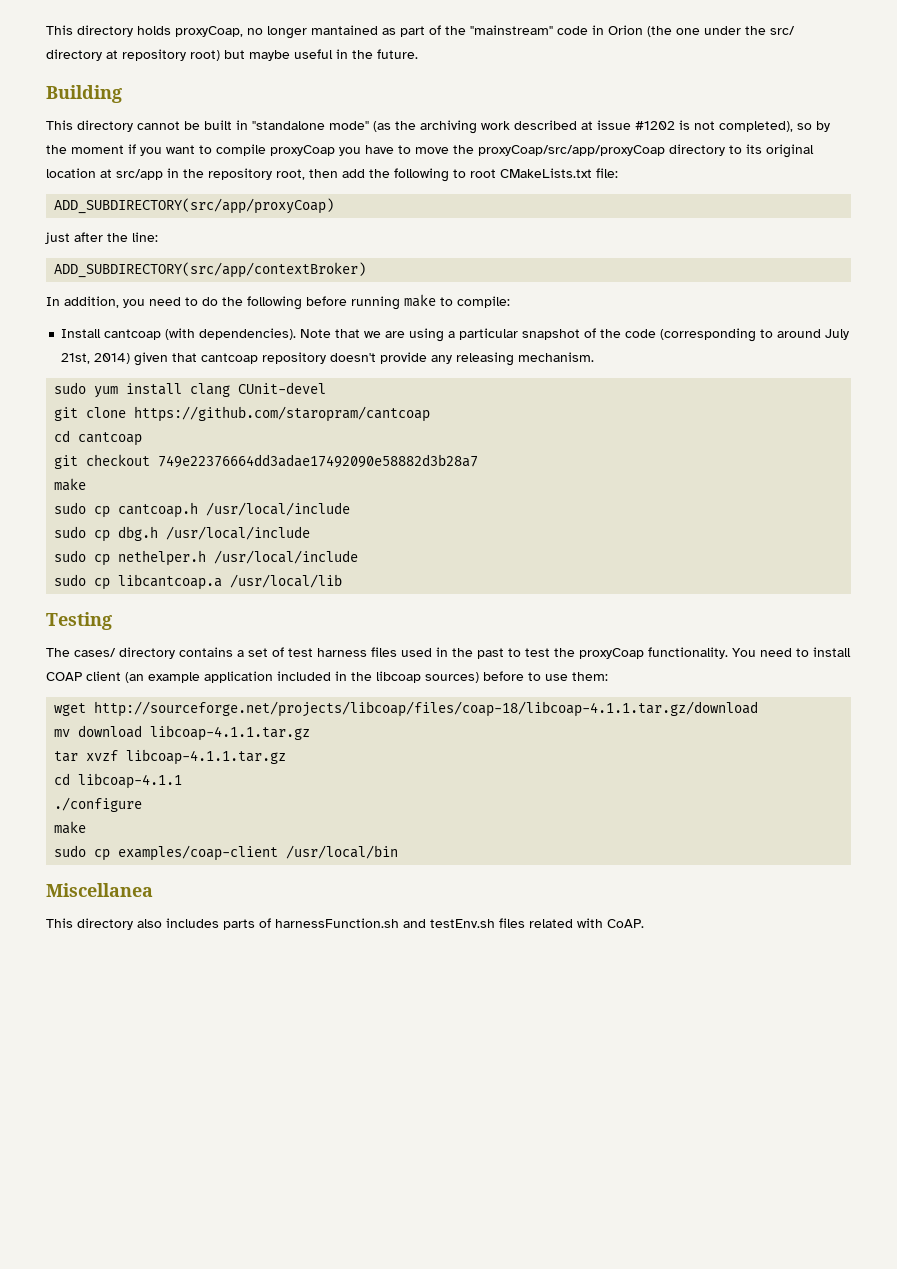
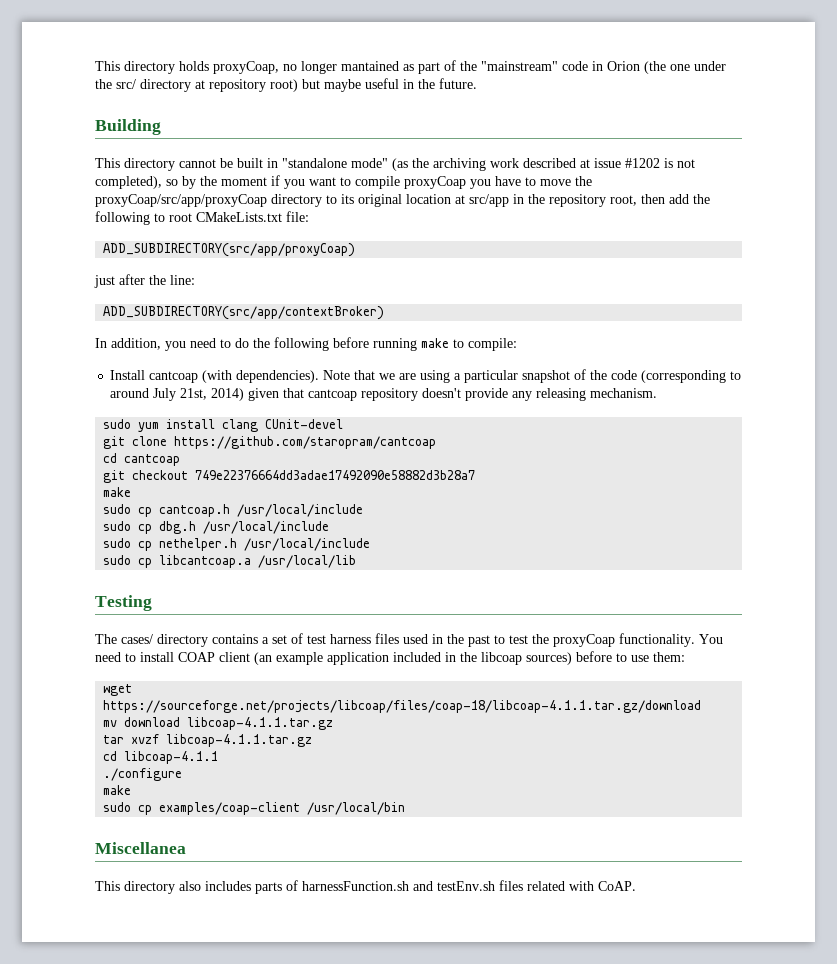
- wget http://sourceforge.net/projects/libcoap/files/coap-18/libcoap-4.1.1.tar.gz/download
+ wget https://sourceforge.net/projects/libcoap/files/coap-18/libcoap-4.1.1.tar.gz/download

